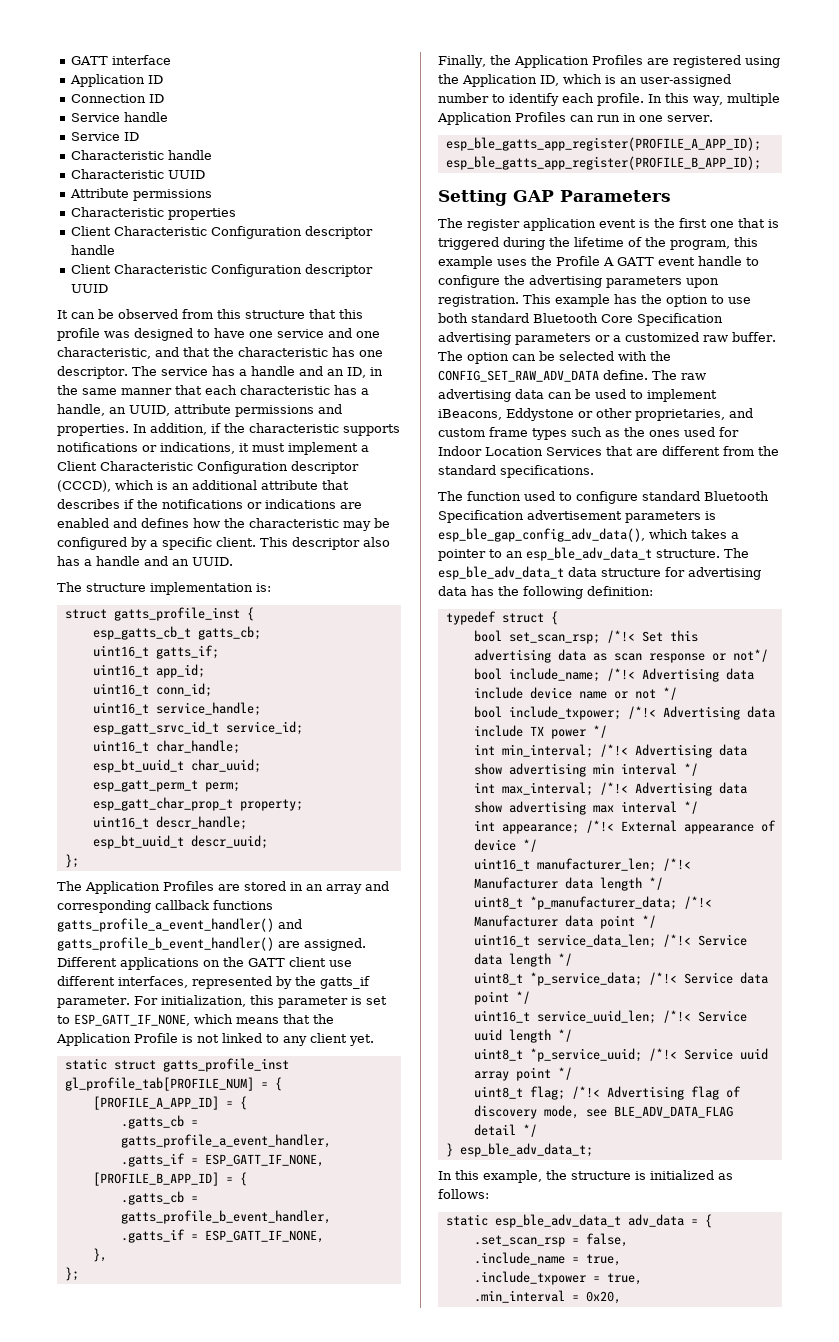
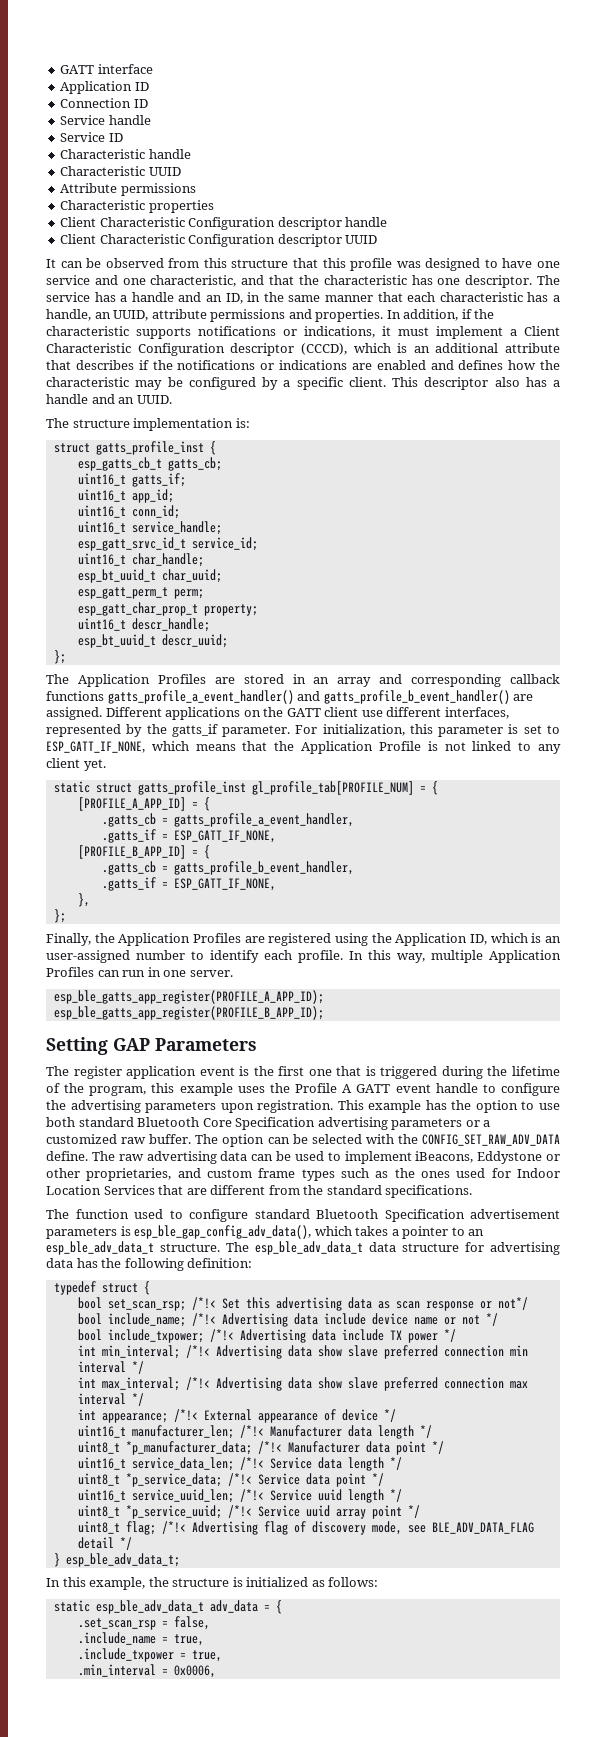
- int min_interval; /*!< Advertising data show advertising min interval */
+ int min_interval; /*!< Advertising data show slave preferred connection min interval */
- int max_interval; /*!< Advertising data show advertising max interval */
+ int max_interval; /*!< Advertising data show slave preferred connection max interval */
- .min_interval = 0x20,
+ .min_interval = 0x0006,

